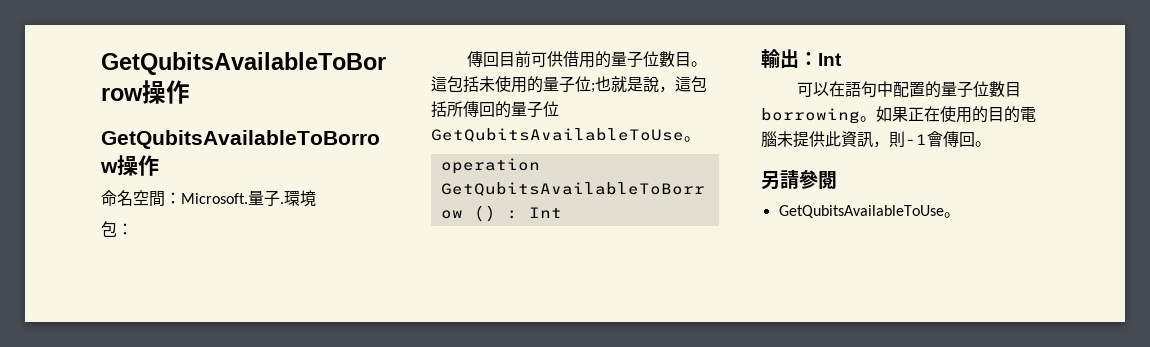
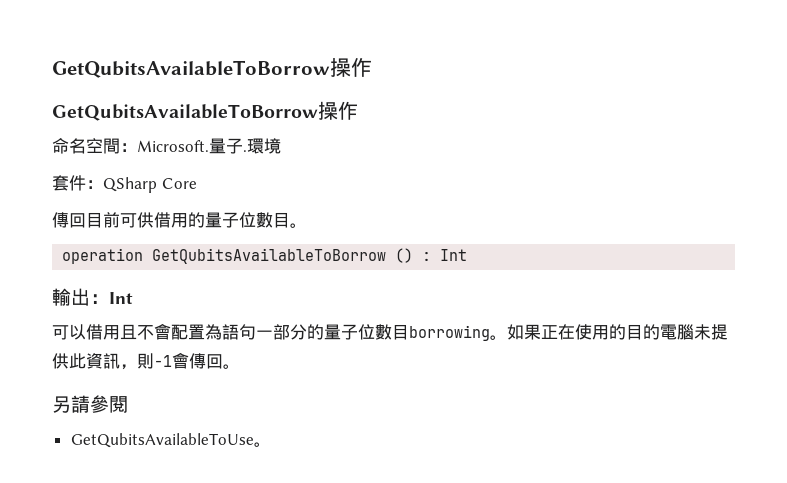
- 包：
+ 套件：QSharp Core
- 這包括未使用的量子位;也就是說，這包括所傳回的量子位GetQubitsAvailableToUse。
- 可以在語句中配置的量子位數目borrowing。
+ 可以借用且不會配置為語句一部分的量子位數目borrowing。

